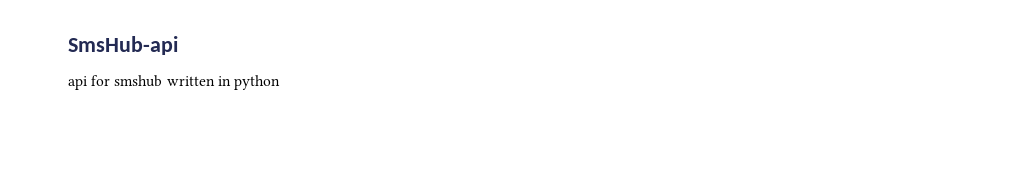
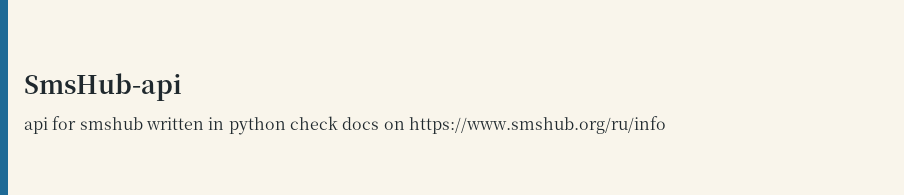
- api for smshub written in python
+ api for smshub written in python check docs on https://www.smshub.org/ru/info

